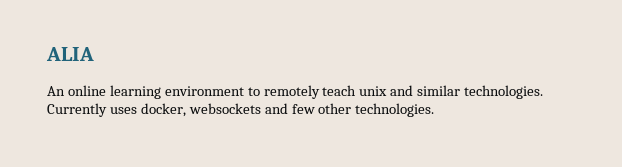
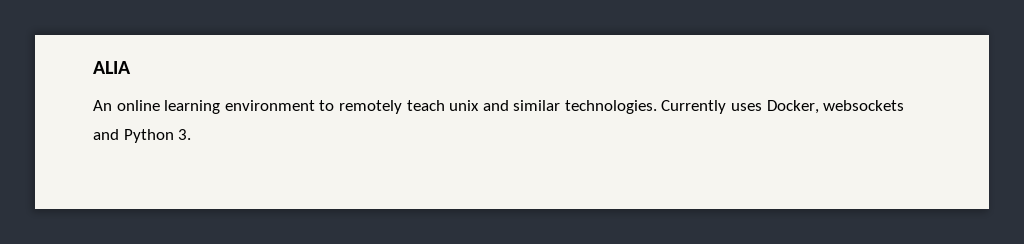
- Currently uses docker, websockets and few other technologies.
+ Currently uses Docker, websockets and Python 3.

